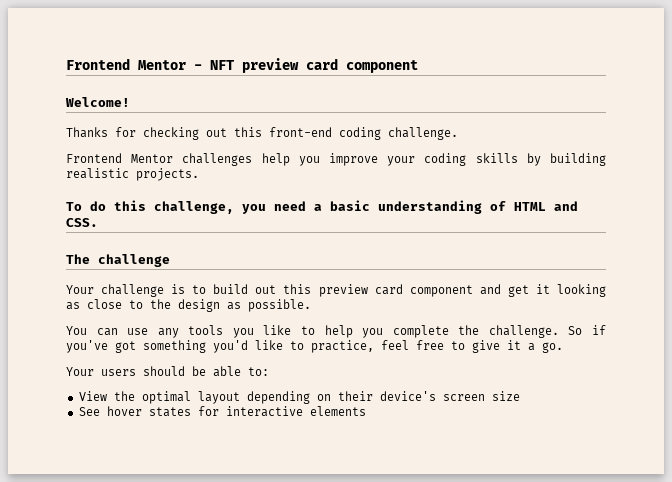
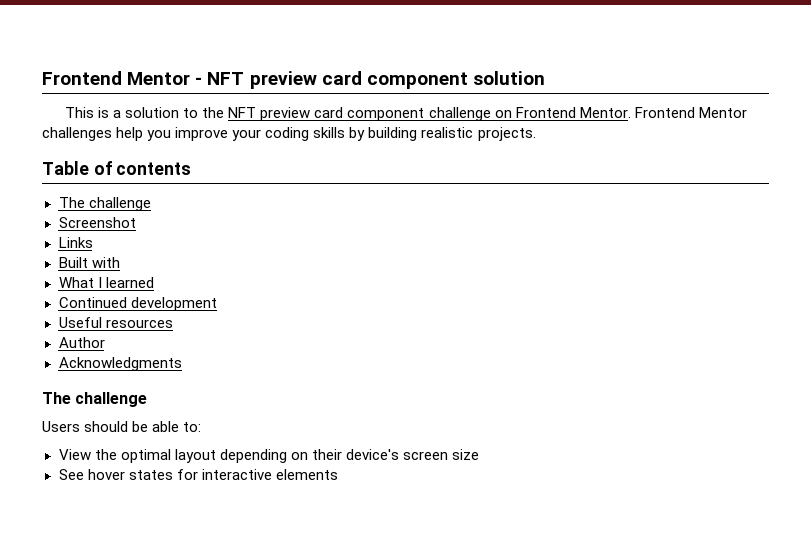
- Frontend Mentor - NFT preview card component
- Welcome!
- Thanks for checking out this front-end coding challenge.
- Frontend Mentor challenges help you improve your coding skills by building realistic projects.
+ Frontend Mentor - NFT preview card component solution
+ This is a solution to the NFT preview card component challenge on Frontend Mentor. Frontend Mentor challenges help you improve your coding skills by building realistic projects.
- To do this challenge, you need a basic understanding of HTML and CSS.
+ Table of contents
  The challenge
- Your challenge is to build out this preview card component and get it looking as close to the design as possible.
- You can use any tools you like to help you complete the challenge. So if you've got something you'd like to practice, feel free to give it a go.
- Your users should be able to:
+ Screenshot
+ Links
+ Built with
+ What I learned
+ Continued development
+ Useful resources
+ Author
+ Acknowledgments
+ The challenge
+ Users should be able to:

